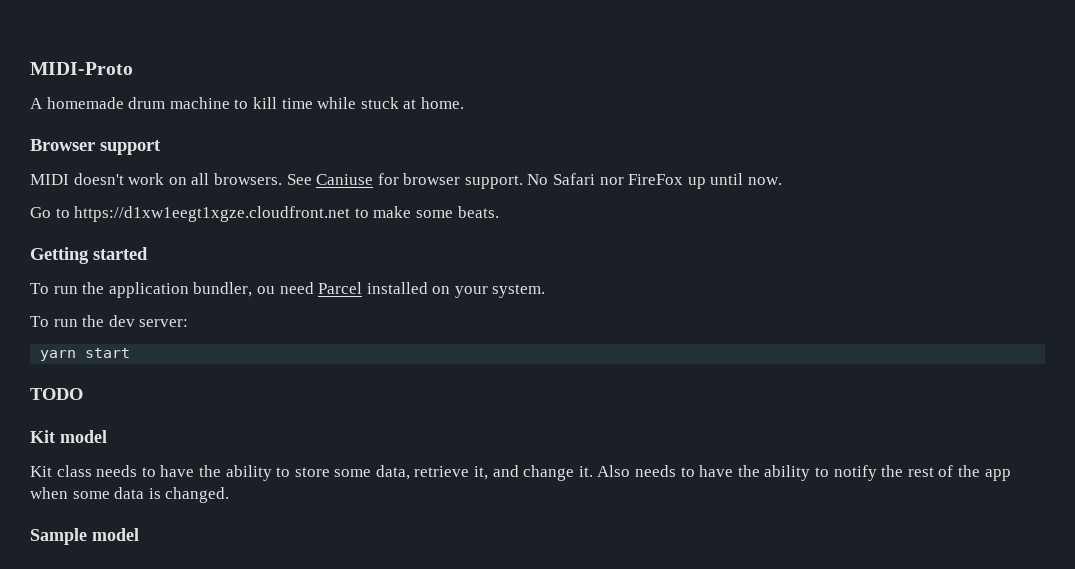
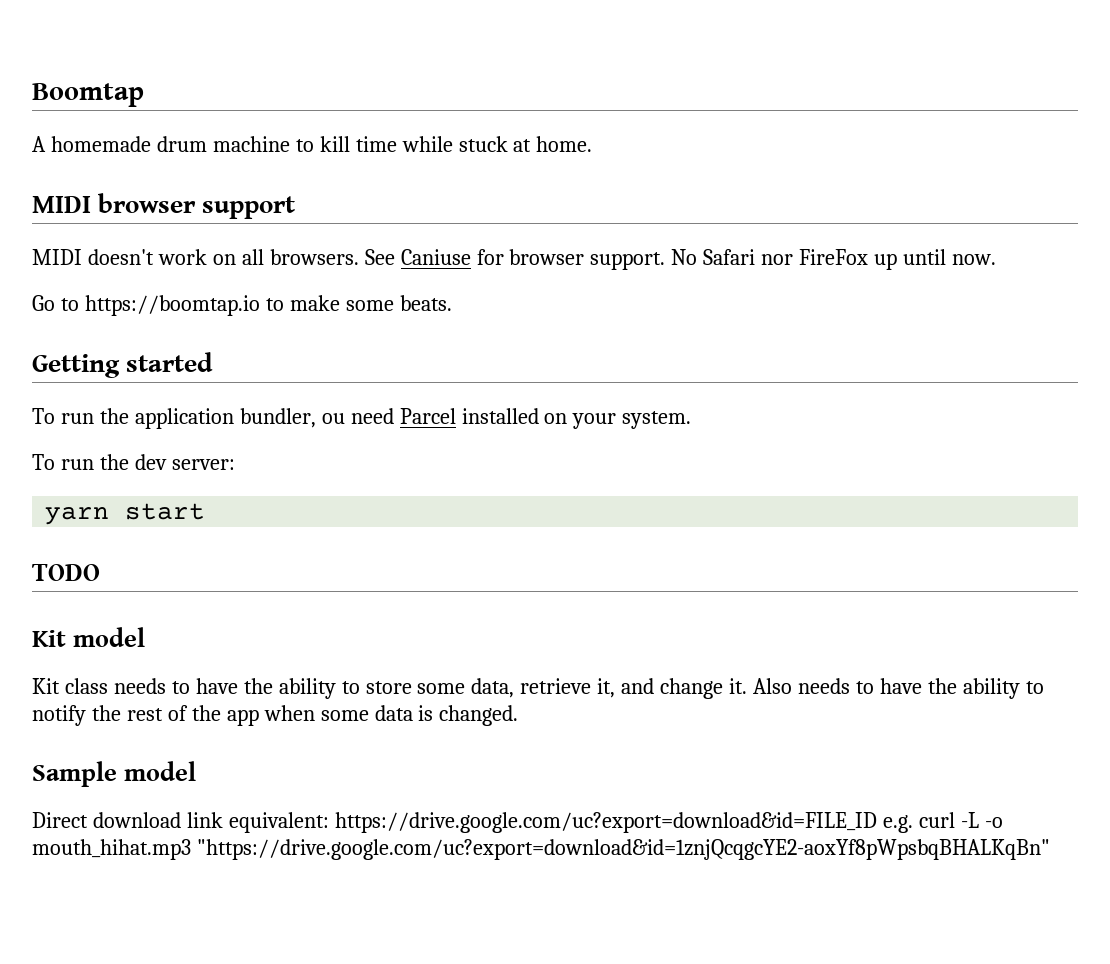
- MIDI-Proto
+ Boomtap
- Browser support
+ MIDI browser support
- Go to https://d1xw1eegt1xgze.cloudfront.net to make some beats.
+ Go to https://boomtap.io to make some beats.
+ Direct download link equivalent: https://drive.google.com/uc?export=download&id=FILE_ID e.g. curl -L -o mouth_hihat.mp3 "https://drive.google.com/uc?export=download&id=1znjQcqgcYE2-aoxYf8pWpsbqBHALKqBn"

